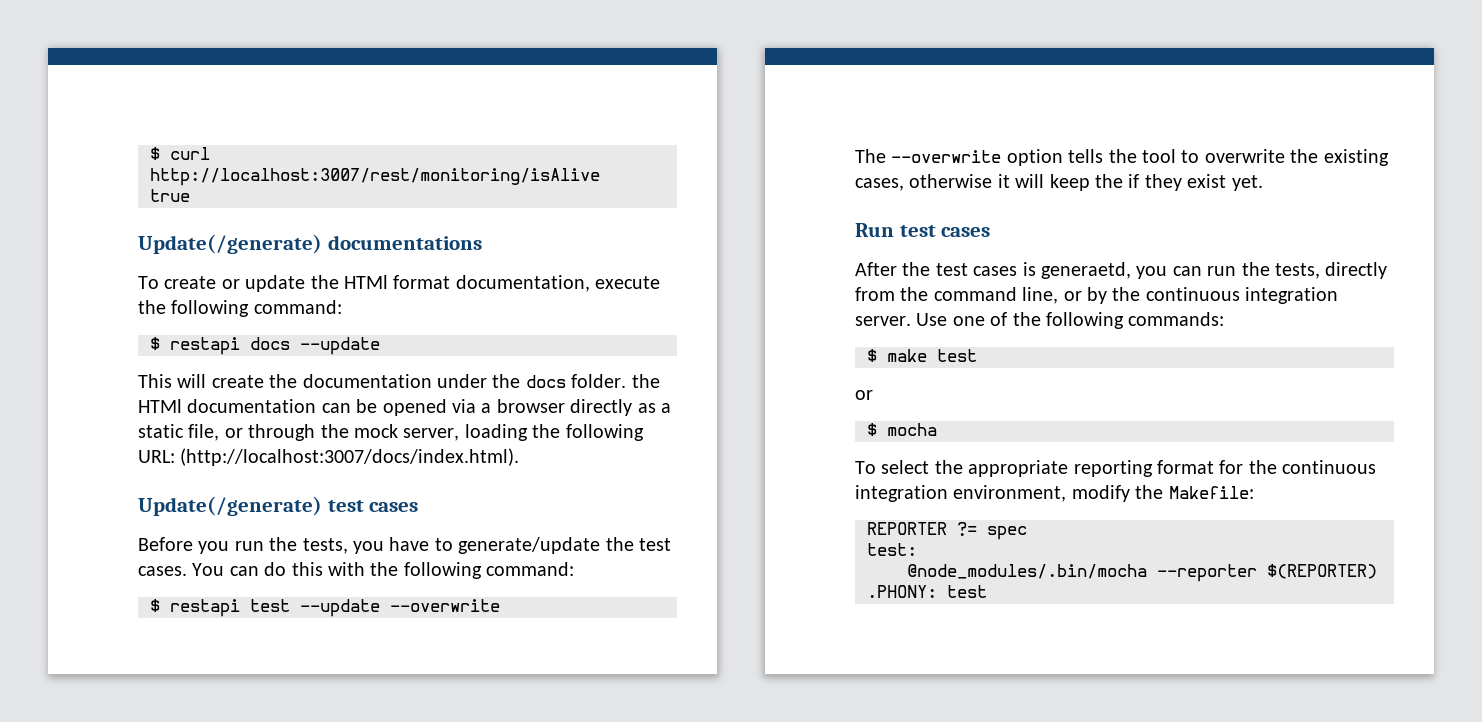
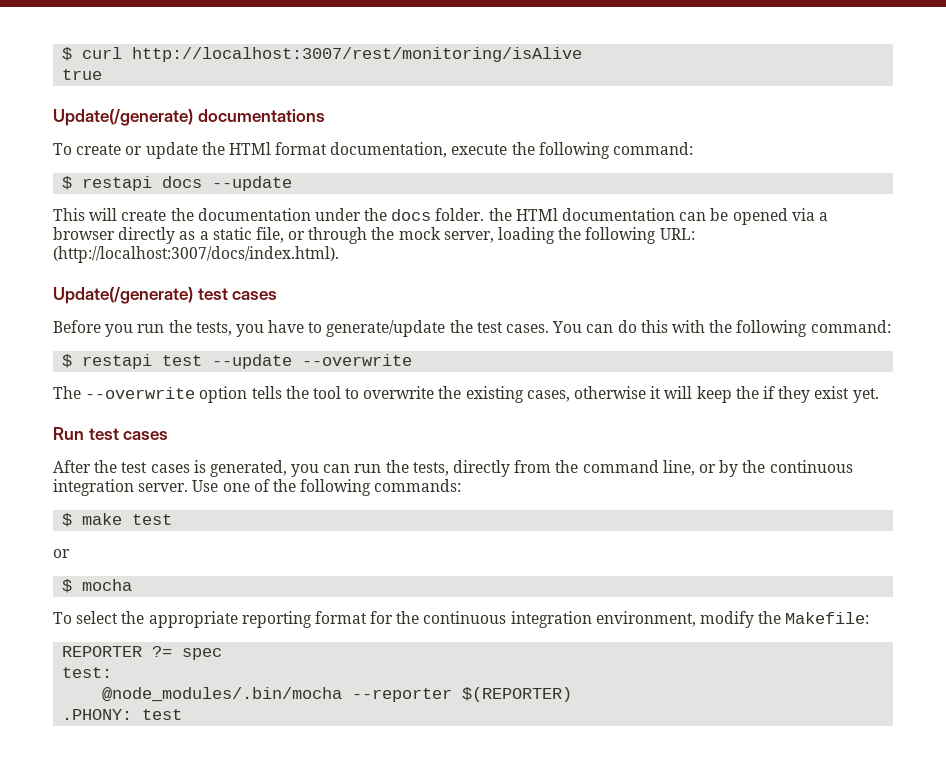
- After the test cases is generaetd, you can run the tests, directly from the command line, or by the continuous integration server.
+ After the test cases is generated, you can run the tests, directly from the command line, or by the continuous integration server.

